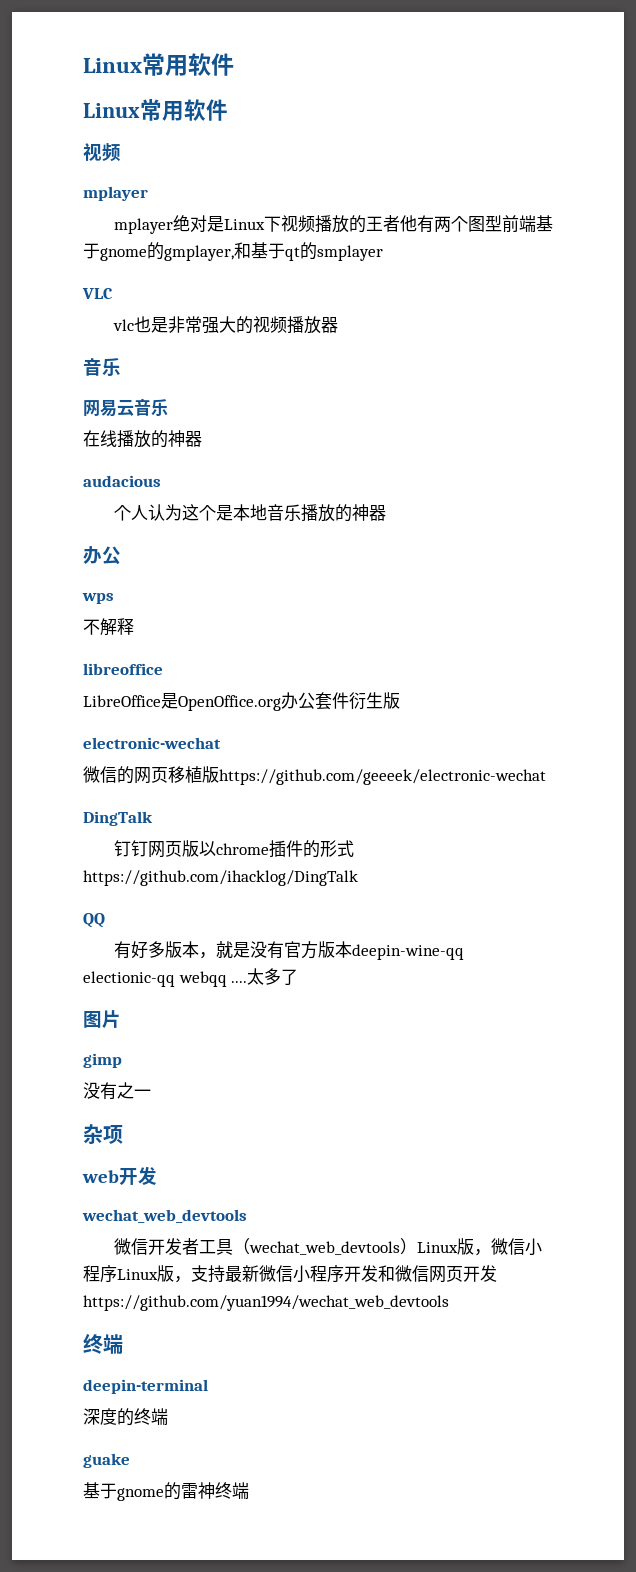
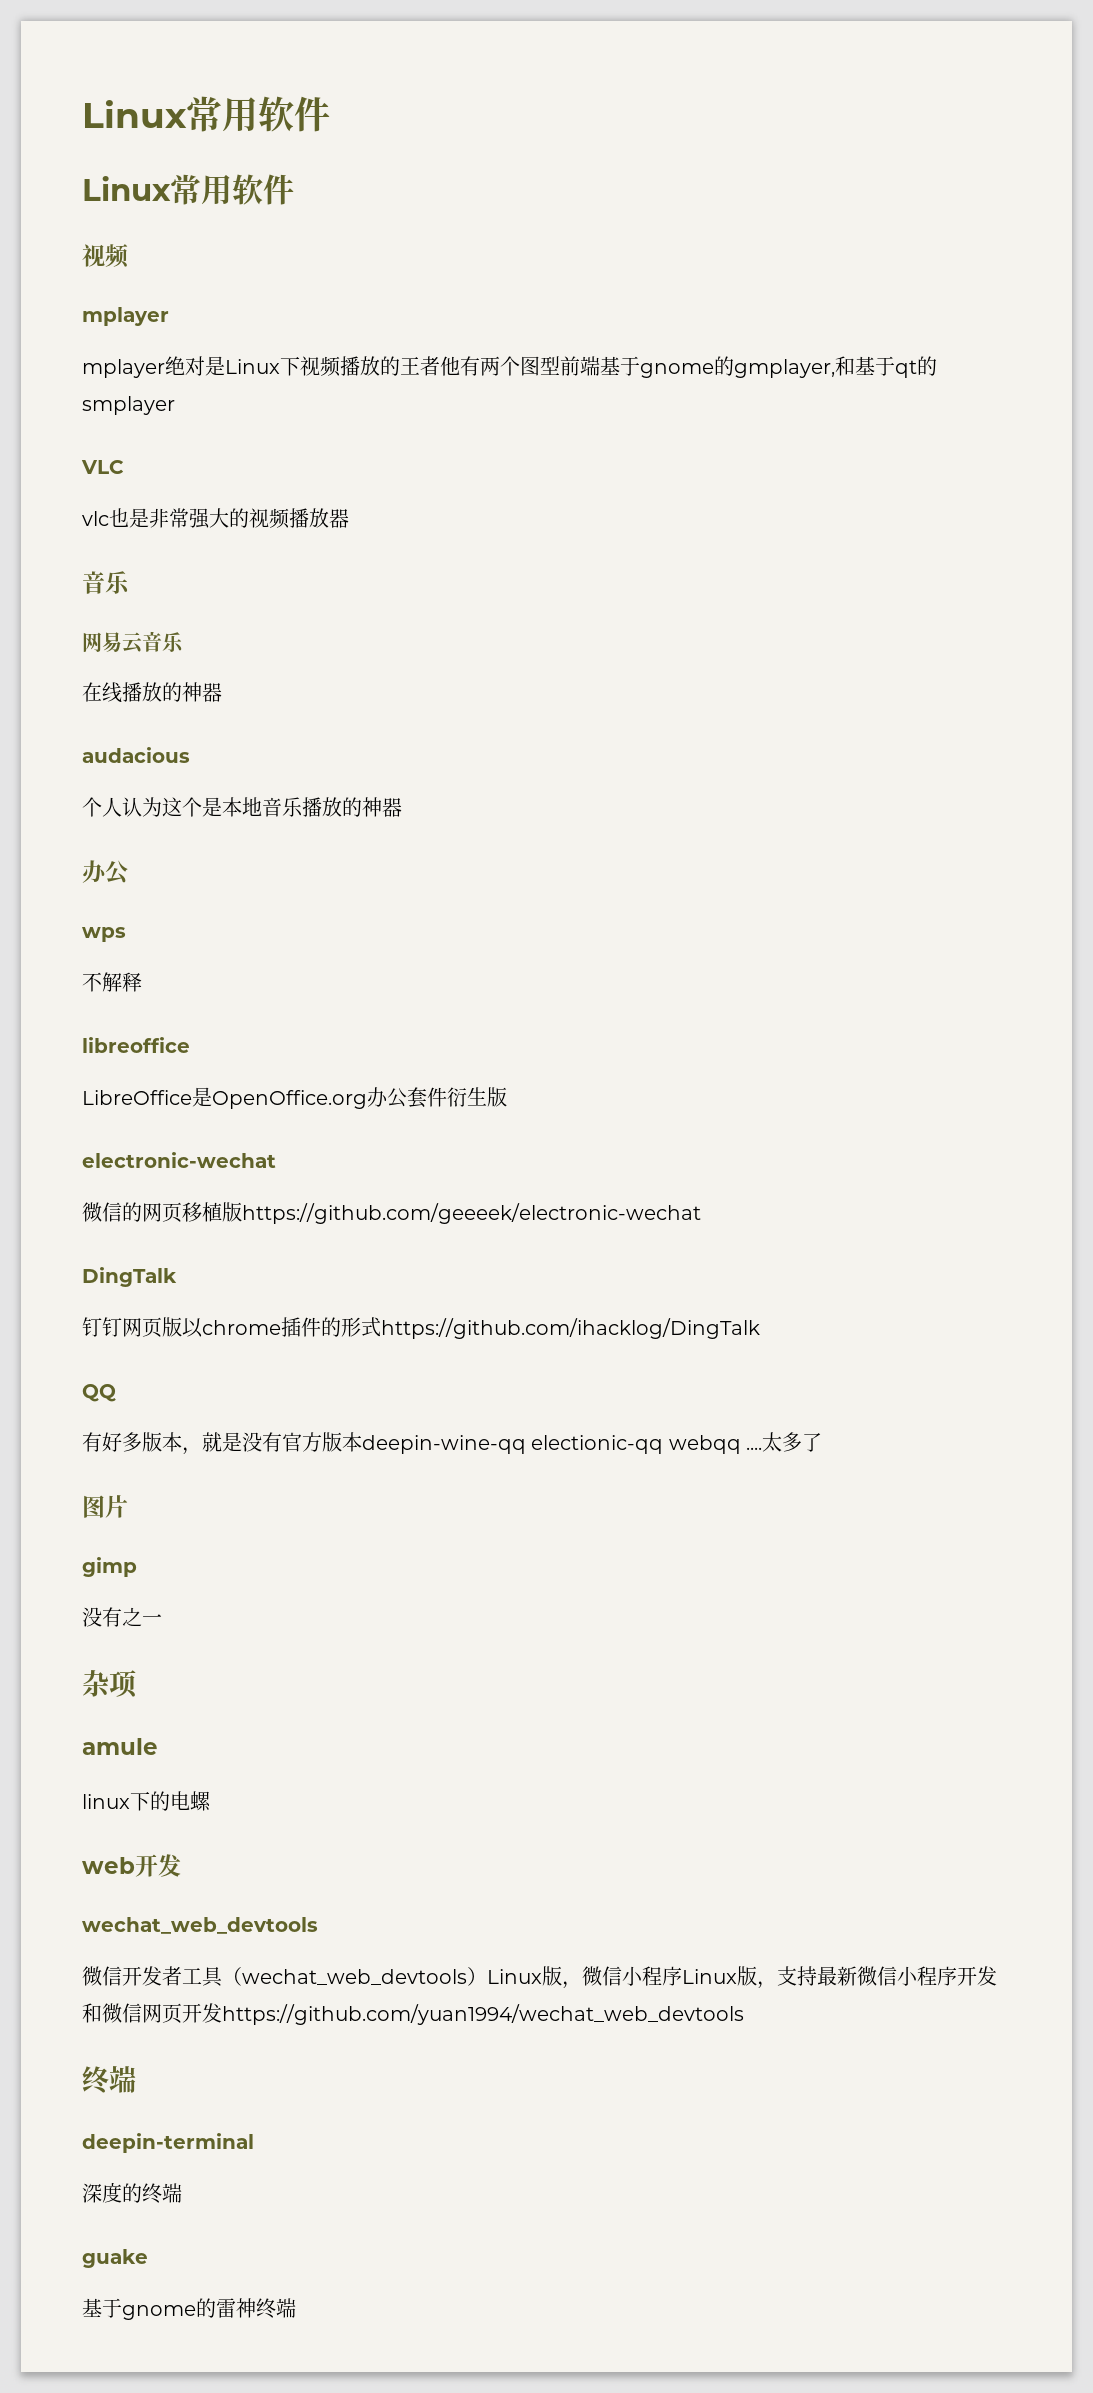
+ amule
+ linux下的电螺

